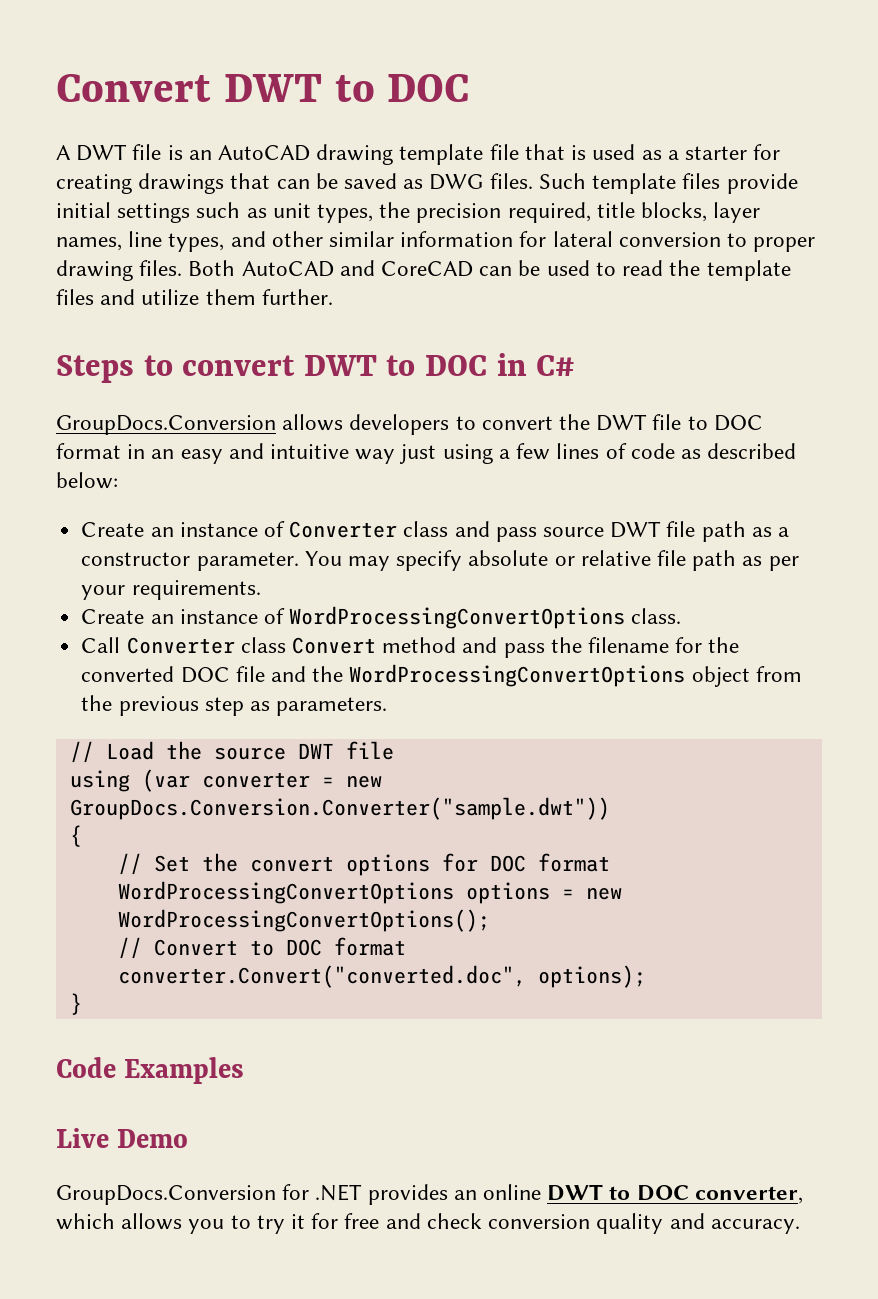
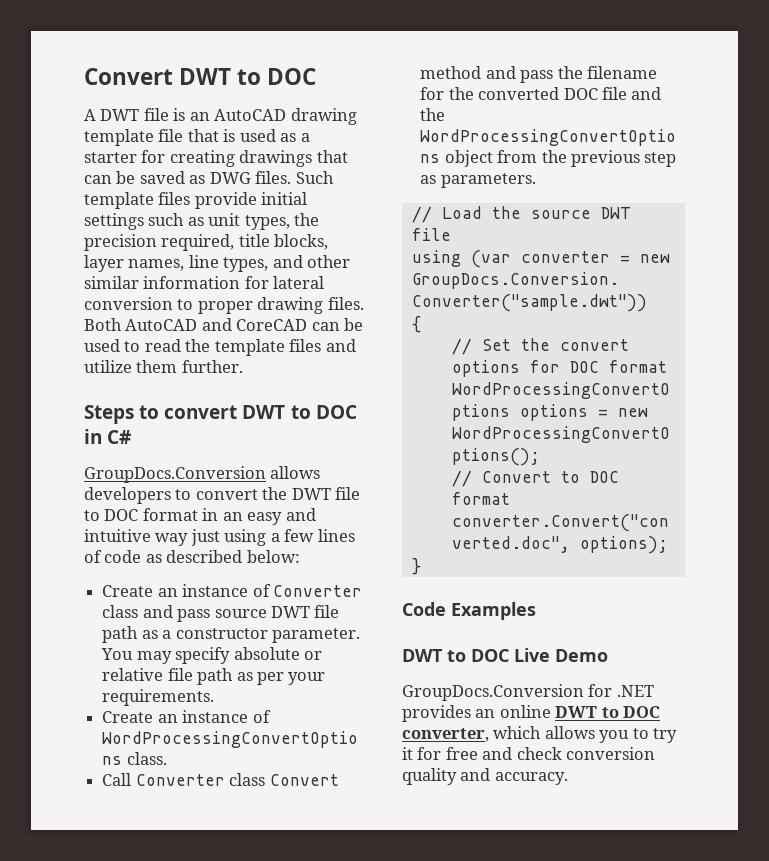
- Live Demo
+ DWT to DOC Live Demo

